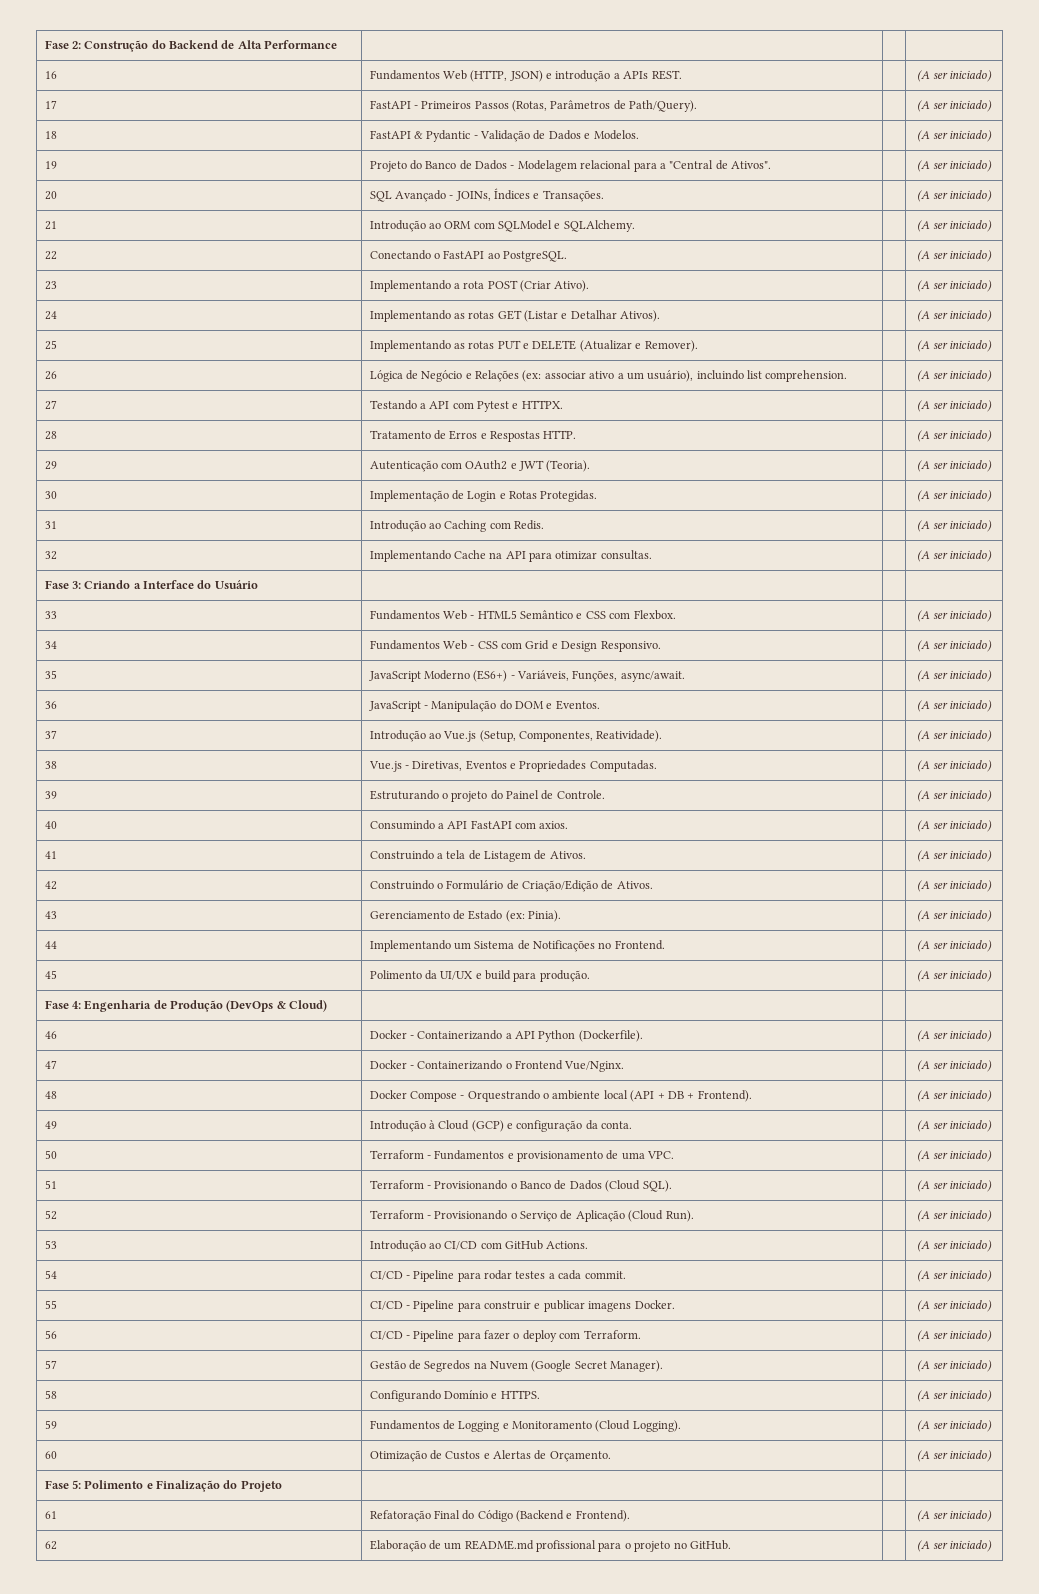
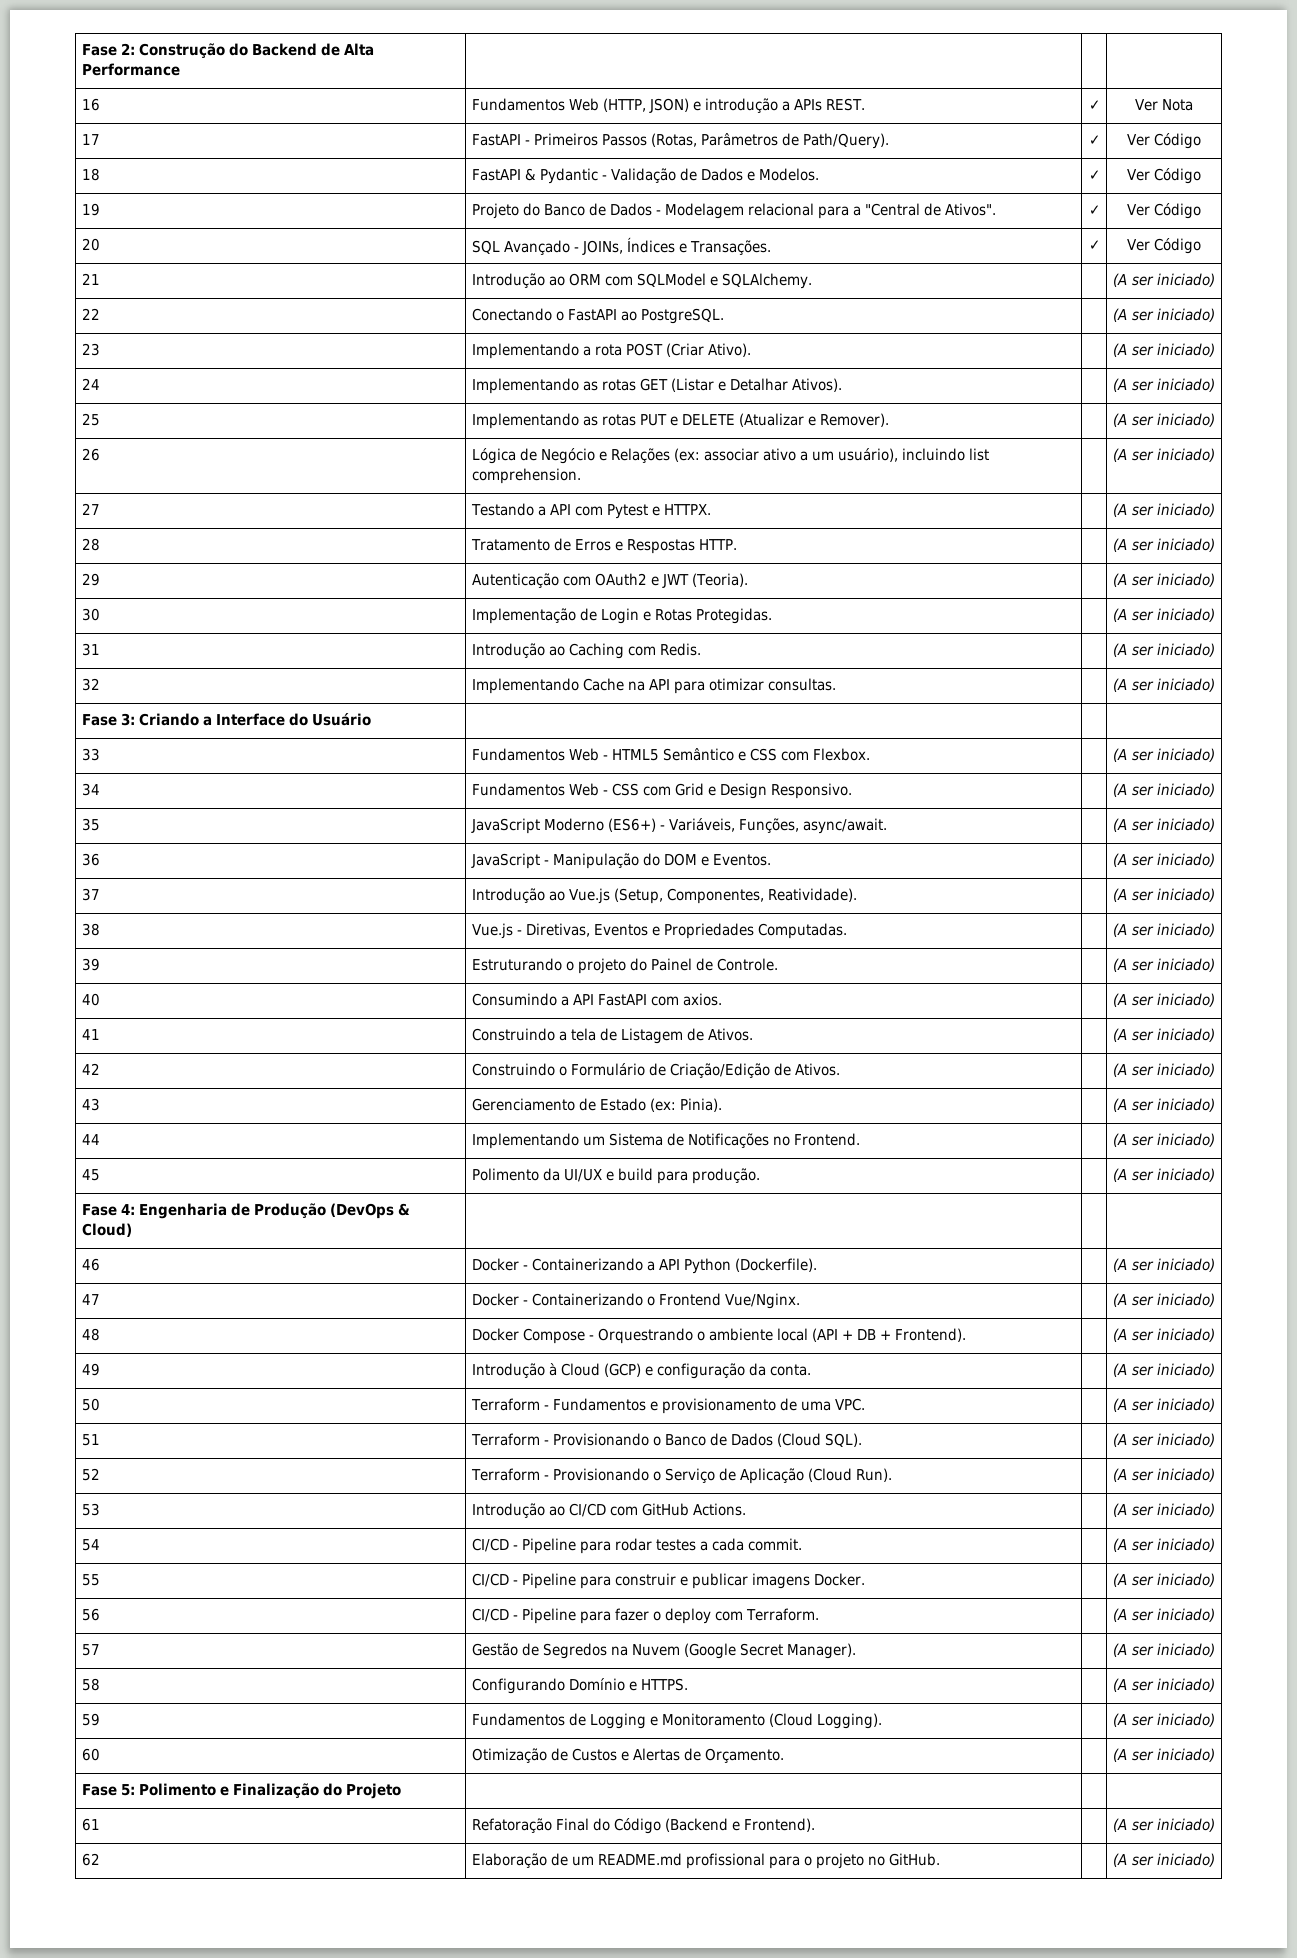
- 16 | Fundamentos Web (HTTP, JSON) e introdução a APIs REST. | | (A ser iniciado)
+ 16 | Fundamentos Web (HTTP, JSON) e introdução a APIs REST. | ✓ | Ver Nota
- 17 | FastAPI - Primeiros Passos (Rotas, Parâmetros de Path/Query). | | (A ser iniciado)
+ 17 | FastAPI - Primeiros Passos (Rotas, Parâmetros de Path/Query). | ✓ | Ver Código
- 18 | FastAPI & Pydantic - Validação de Dados e Modelos. | | (A ser iniciado)
+ 18 | FastAPI & Pydantic - Validação de Dados e Modelos. | ✓ | Ver Código
- 19 | Projeto do Banco de Dados - Modelagem relacional para a "Central de Ativos". | | (A ser iniciado)
+ 19 | Projeto do Banco de Dados - Modelagem relacional para a "Central de Ativos". | ✓ | Ver Código
- 20 | SQL Avançado - JOINs, Índices e Transações. | | (A ser iniciado)
+ 20 | SQL Avançado - JOINs, Índices e Transações. | ✓ | Ver Código

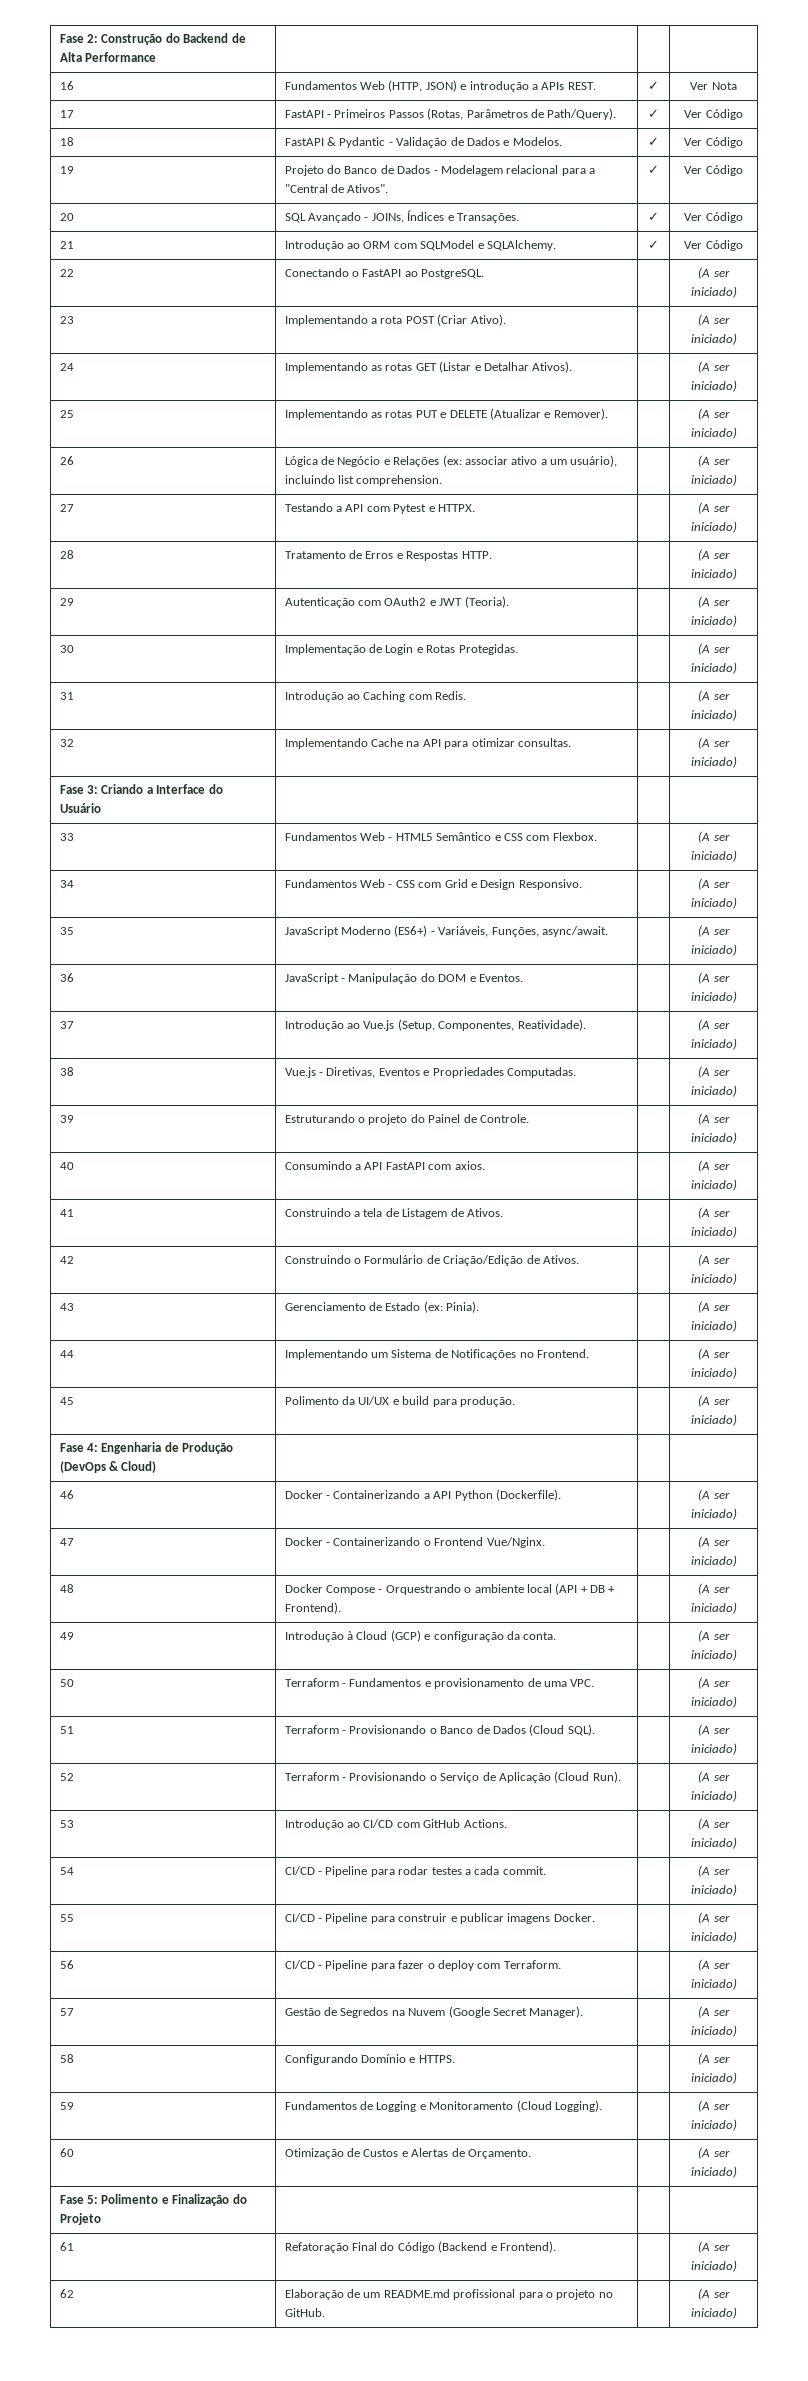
- 21 | Introdução ao ORM com SQLModel e SQLAlchemy. | | (A ser iniciado)
+ 21 | Introdução ao ORM com SQLModel e SQLAlchemy. | ✓ | Ver Código

